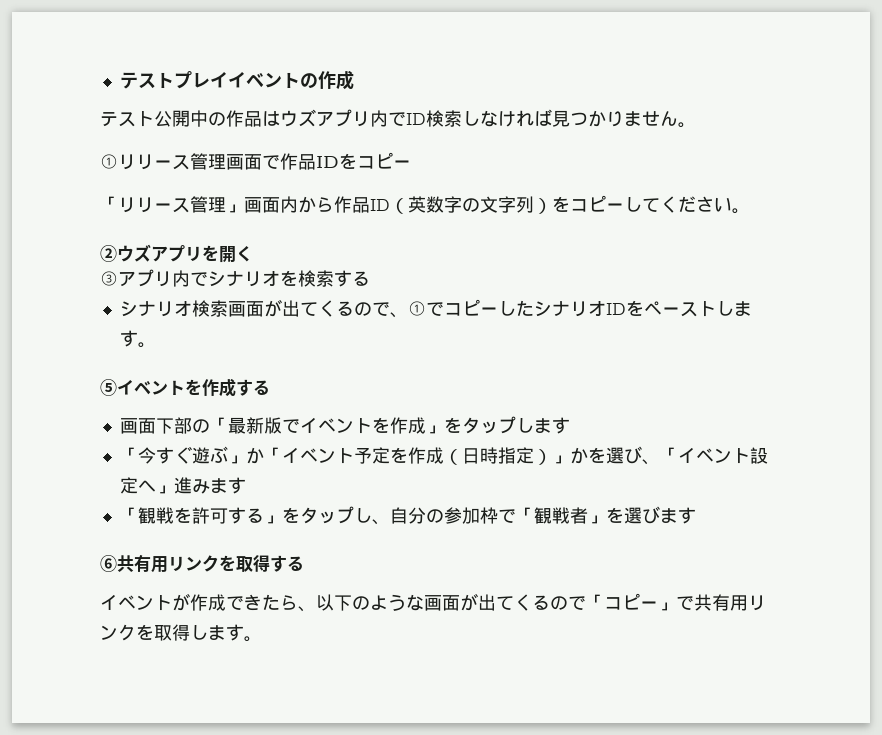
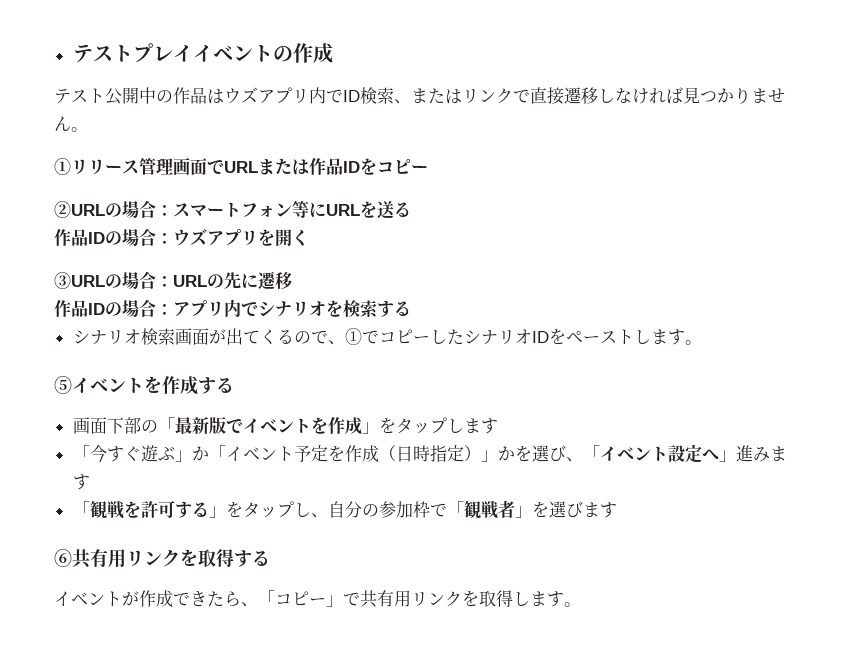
- テスト公開中の作品はウズアプリ内でID検索しなければ見つかりません。
+ テスト公開中の作品はウズアプリ内でID検索、またはリンクで直接遷移しなければ見つかりません。
- ①リリース管理画面で作品IDをコピー
+ ①リリース管理画面でURLまたは作品IDをコピー
- 「リリース管理」画面内から作品ID（英数字の文字列）をコピーしてください。
- ②ウズアプリを開く
- ③アプリ内でシナリオを検索する
+ ②URLの場合：スマートフォン等にURLを送る
+ 作品IDの場合：ウズアプリを開く
+ ③URLの場合：URLの先に遷移
+ 作品IDの場合：アプリ内でシナリオを検索する
- イベントが作成できたら、以下のような画面が出てくるので「コピー」で共有用リンクを取得します。
+ イベントが作成できたら、「コピー」で共有用リンクを取得します。

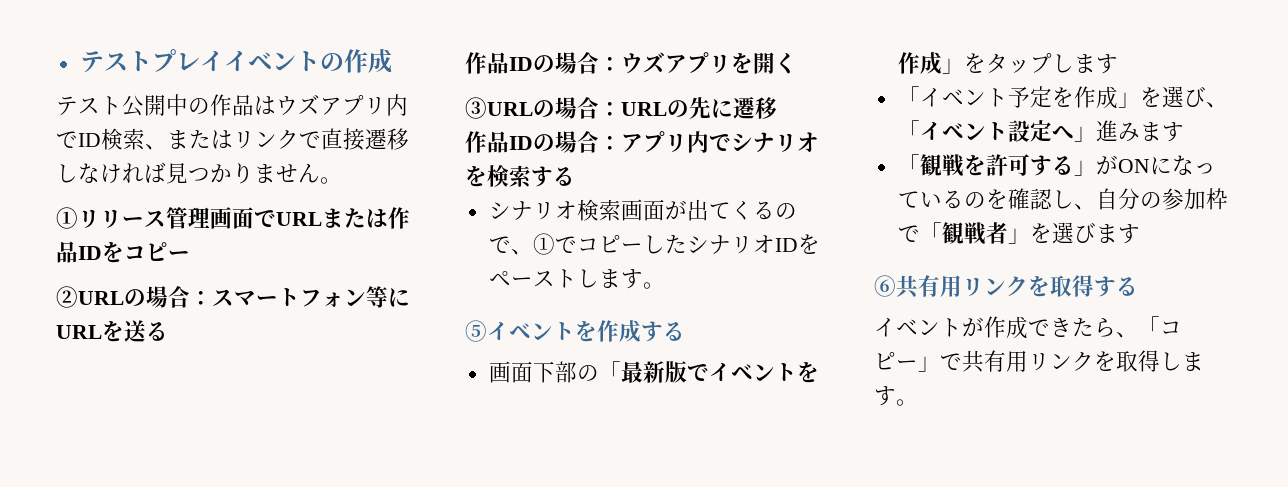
- 「今すぐ遊ぶ」か「イベント予定を作成（日時指定）」かを選び、「イベント設定へ」進みます
+ 「イベント予定を作成」を選び、「イベント設定へ」進みます
- 「観戦を許可する」をタップし、自分の参加枠で「観戦者」を選びます
+ 「観戦を許可する」がONになっているのを確認し、自分の参加枠で「観戦者」を選びます

